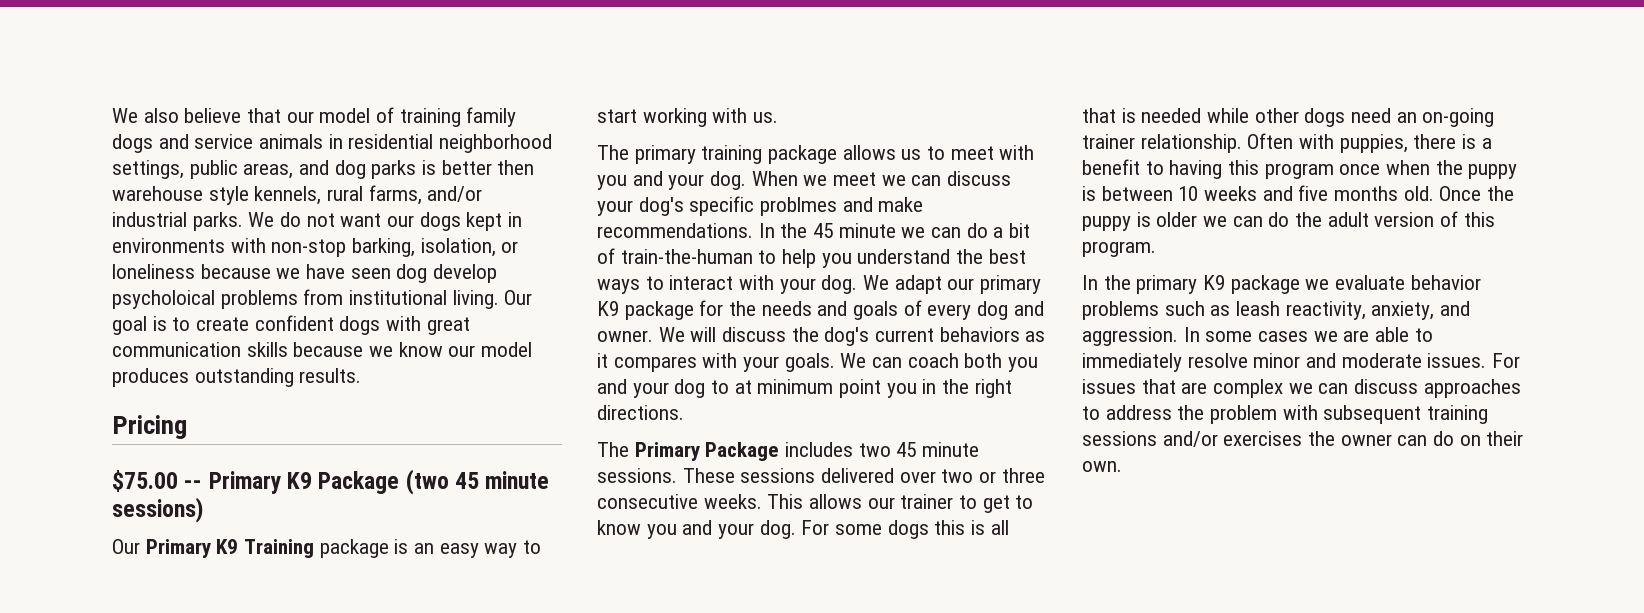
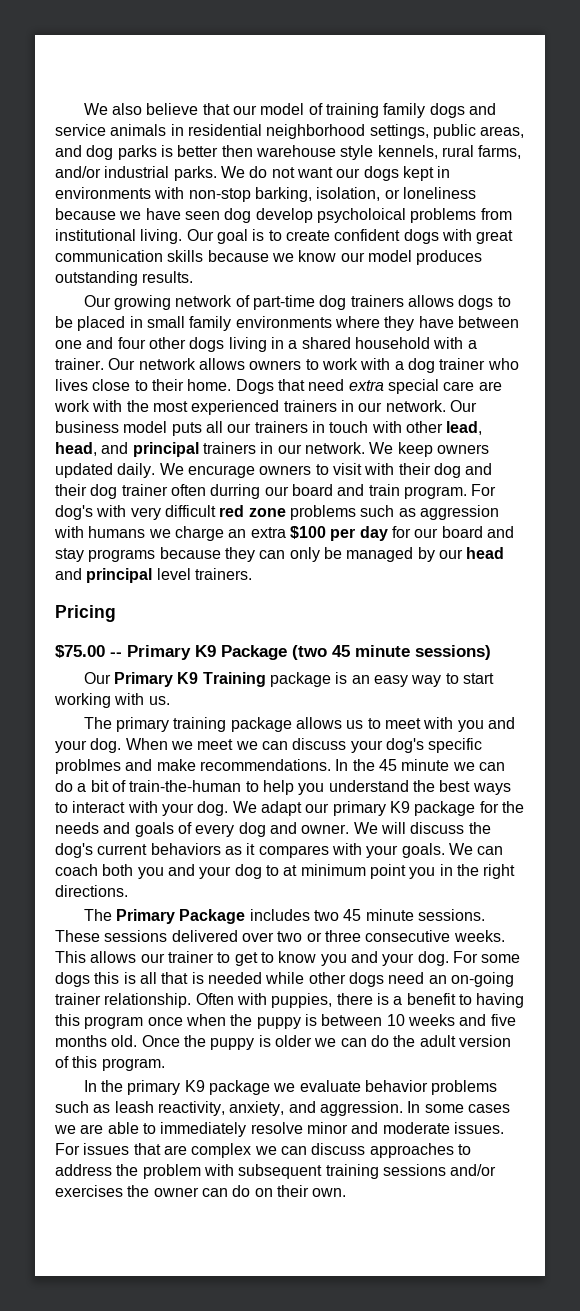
+ Our growing network of part-time dog trainers allows dogs to be placed in small family environments where they have between one and four other dogs living in a shared household with a trainer. Our network allows owners to work with a dog trainer who lives close to their home. Dogs that need extra special care are work with the most experienced trainers in our network. Our business model puts all our trainers in touch with other lead, head, and principal trainers in our network. We keep owners updated daily. We encurage owners to visit with their dog and their dog trainer often durring our board and train program. For dog's with very difficult red zone problems such as aggression with humans we charge an extra $100 per day for our board and stay programs because they can only be managed by our head and principal level trainers.

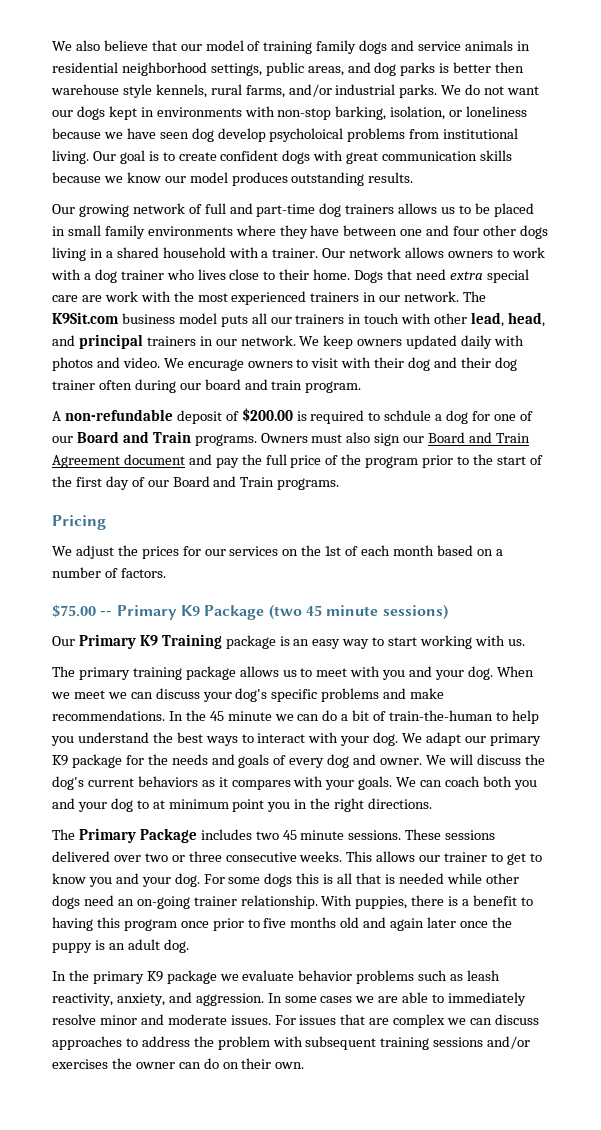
- Our growing network of part-time dog trainers allows dogs to be placed in small family environments where they have between one and four other dogs living in a shared household with a trainer.
+ Our growing network of full and part-time dog trainers allows us to be placed in small family environments where they have between one and four other dogs living in a shared household with a trainer.
- Our business model puts all our trainers in touch with other lead, head, and principal trainers in our network.
+ The K9Sit.com business model puts all our trainers in touch with other lead, head, and principal trainers in our network.
- We keep owners updated daily.
+ We keep owners updated daily with photos and video.
- We encurage owners to visit with their dog and their dog trainer often durring our board and train program. For dog's with very difficult red zone problems such as aggression with humans we charge an extra $100 per day for our board and stay programs because they can only be managed by our head and principal level trainers.
+ We encurage owners to visit with their dog and their dog trainer often during our board and train program.
+ A non-refundable deposit of $200.00 is required to schdule a dog for one of our Board and Train programs. Owners must also sign our Board and Train Agreement document and pay the full price of the program prior to the start of the first day of our Board and Train programs.
  Pricing
+ We adjust the prices for our services on the 1st of each month based on a number of factors.
- When we meet we can discuss your dog's specific problmes and make recommendations.
+ When we meet we can discuss your dog's specific problems and make recommendations.
- Often with puppies, there is a benefit to having this program once when the puppy is between 10 weeks and five months old. Once the puppy is older we can do the adult version of this program.
+ With puppies, there is a benefit to having this program once prior to five months old and again later once the puppy is an adult dog.

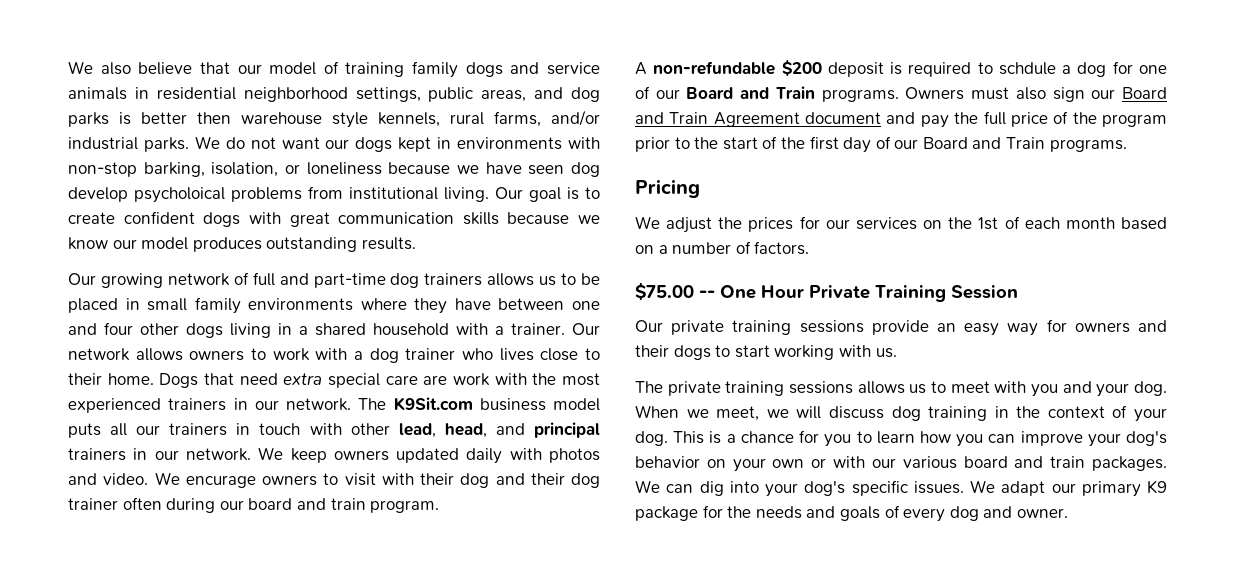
- A non-refundable deposit of $200.00 is required to schdule a dog for one of our Board and Train programs.
+ A non-refundable $200 deposit is required to schdule a dog for one of our Board and Train programs.
- $75.00 -- Primary K9 Package (two 45 minute sessions)
- Our Primary K9 Training package is an easy way to start working with us.
+ $75.00 -- One Hour Private Training Session
+ Our private training sessions provide an easy way for owners and their dogs to start working with us.
- The primary training package allows us to meet with you and your dog.
+ The private training sessions allows us to meet with you and your dog.
- When we meet we can discuss your dog's specific problems and make recommendations. In the 45 minute we can do a bit of train-the-human to help you understand the best ways to interact with your dog.
+ When we meet, we will discuss dog training in the context of your dog. This is a chance for you to learn how you can improve your dog's behavior on your own or with our various board and train packages. We can dig into your dog's specific issues.
- We will discuss the dog's current behaviors as it compares with your goals. We can coach both you and your dog to at minimum point you in the right directions.
- The Primary Package includes two 45 minute sessions. These sessions delivered over two or three consecutive weeks. This allows our trainer to get to know you and your dog. For some dogs this is all that is needed while other dogs need an on-going trainer relationship. With puppies, there is a benefit to having this program once prior to five months old and again later once the puppy is an adult dog.
- In the primary K9 package we evaluate behavior problems such as leash reactivity, anxiety, and aggression. In some cases we are able to immediately resolve minor and moderate issues. For issues that are complex we can discuss approaches to address the problem with subsequent training sessions and/or exercises the owner can do on their own.

